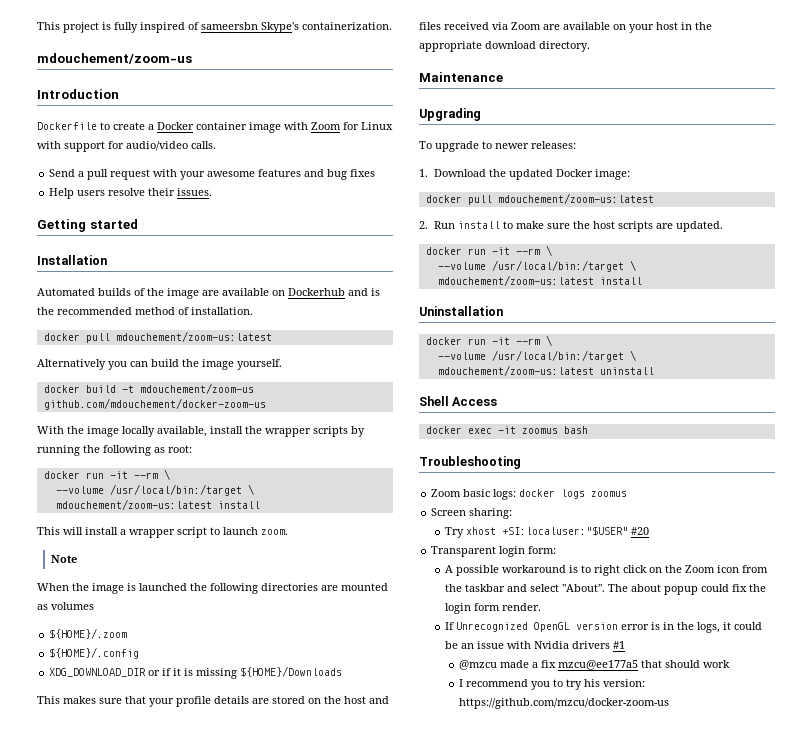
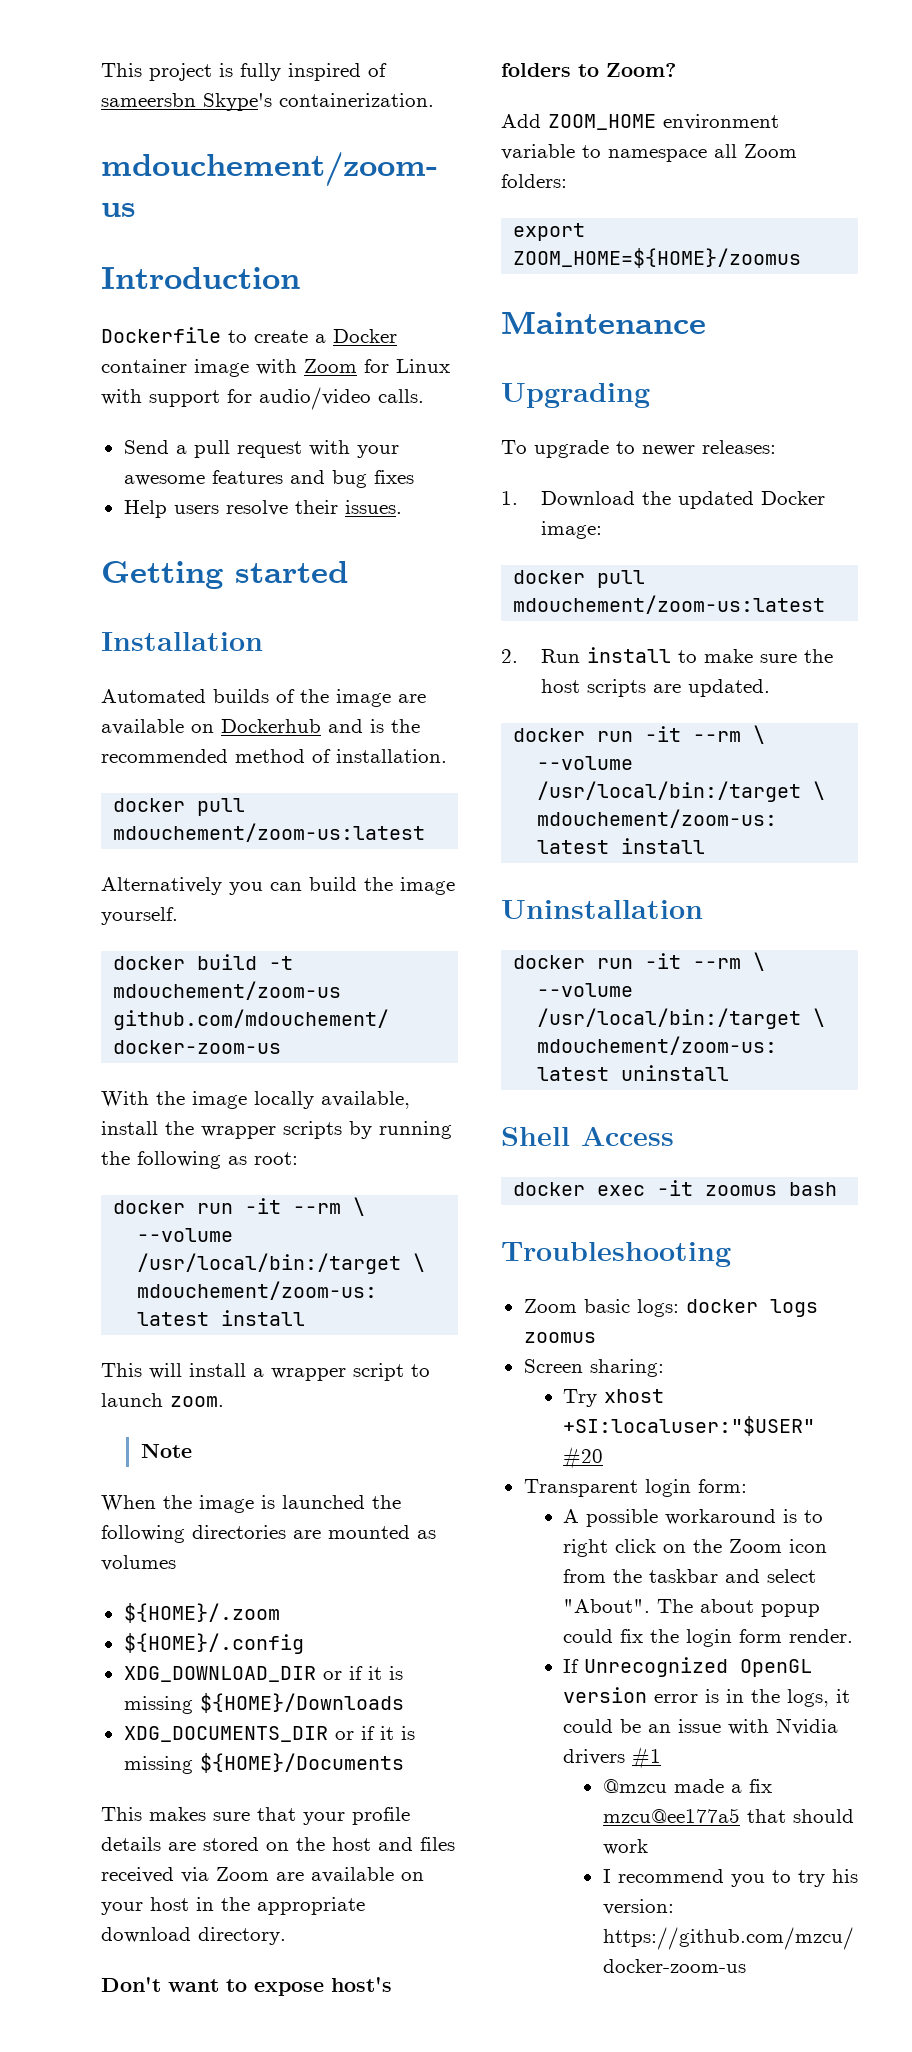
+ XDG_DOCUMENTS_DIR or if it is missing ${HOME}/Documents
+ Don't want to expose host's folders to Zoom?
+ Add ZOOM_HOME environment variable to namespace all Zoom folders:
+ export ZOOM_HOME=${HOME}/zoomus

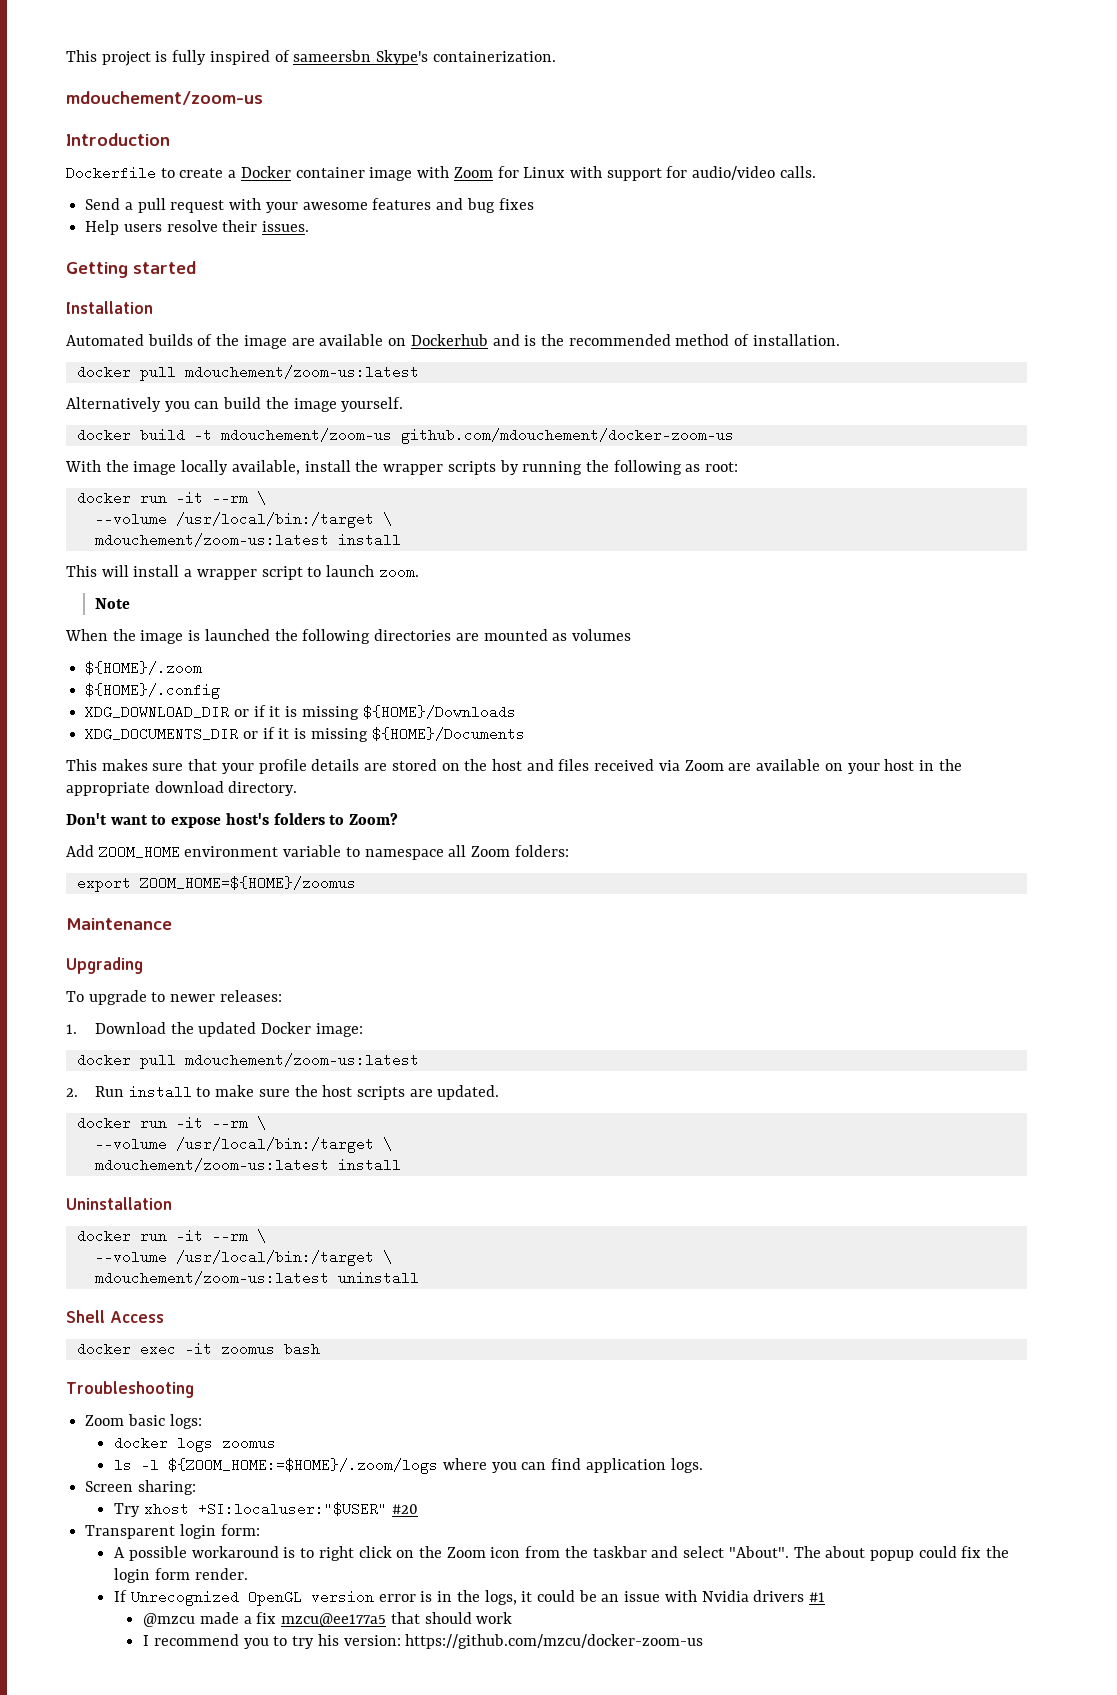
- Zoom basic logs: docker logs zoomus
+ Zoom basic logs:
+ docker logs zoomus
+ ls -l ${ZOOM_HOME:=$HOME}/.zoom/logs where you can find application logs.

